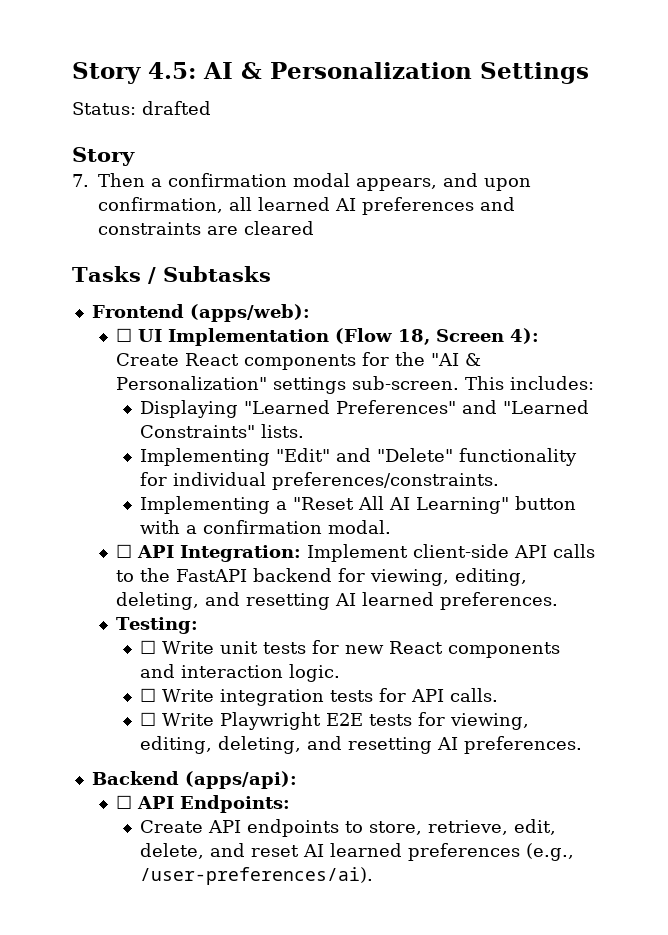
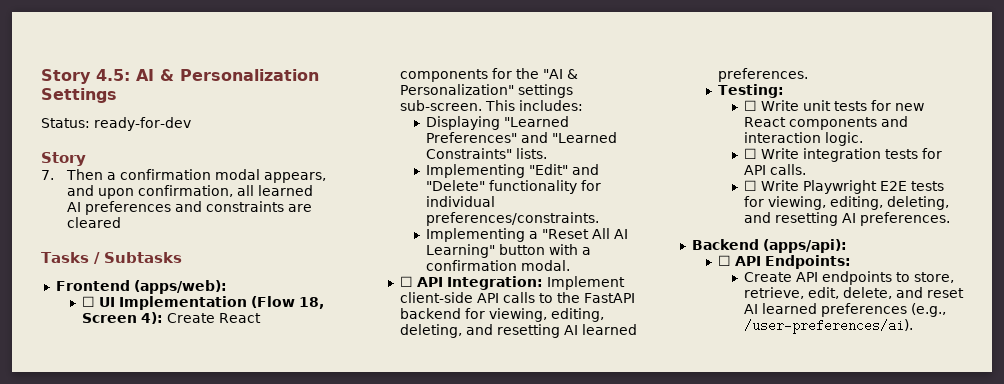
- Status: drafted
+ Status: ready-for-dev

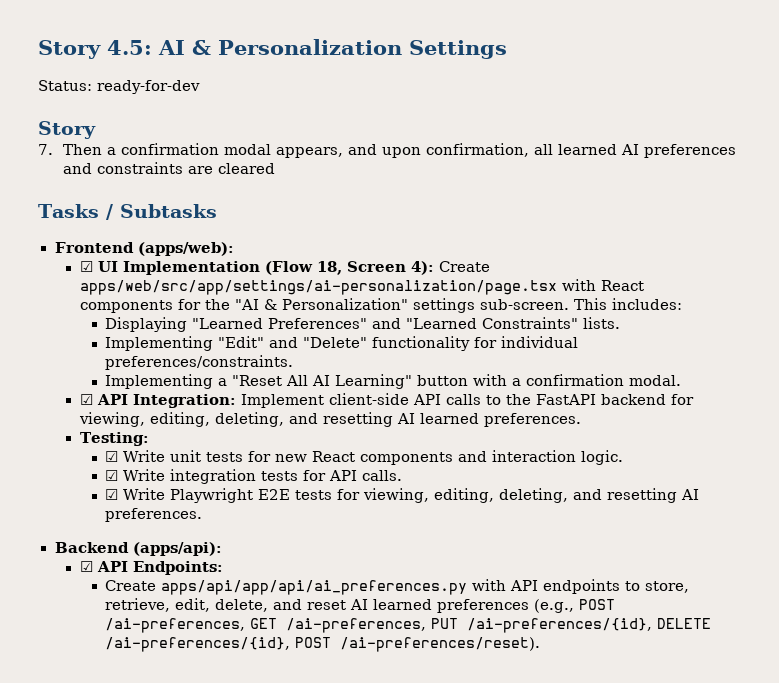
- ☐ UI Implementation (Flow 18, Screen 4): Create React components for the "AI & Personalization" settings sub-screen.
+ ☑ UI Implementation (Flow 18, Screen 4): Create apps/web/src/app/settings/ai-personalization/page.tsx with React components for the "AI & Personalization" settings sub-screen.
- ☐ API Integration: Implement client-side API calls to the FastAPI backend for viewing, editing, deleting, and resetting AI learned preferences.
+ ☑ API Integration: Implement client-side API calls to the FastAPI backend for viewing, editing, deleting, and resetting AI learned preferences.
- ☐ Write unit tests for new React components and interaction logic.
+ ☑ Write unit tests for new React components and interaction logic.
- ☐ Write integration tests for API calls.
+ ☑ Write integration tests for API calls.
- ☐ Write Playwright E2E tests for viewing, editing, deleting, and resetting AI preferences.
+ ☑ Write Playwright E2E tests for viewing, editing, deleting, and resetting AI preferences.
- ☐ API Endpoints:
+ ☑ API Endpoints:
- Create API endpoints to store, retrieve, edit, delete, and reset AI learned preferences (e.g., /user-preferences/ai).
+ Create apps/api/app/api/ai_preferences.py with API endpoints to store, retrieve, edit, delete, and reset AI learned preferences (e.g., POST /ai-preferences, GET /ai-preferences, PUT /ai-preferences/{id}, DELETE /ai-preferences/{id}, POST /ai-preferences/reset).

